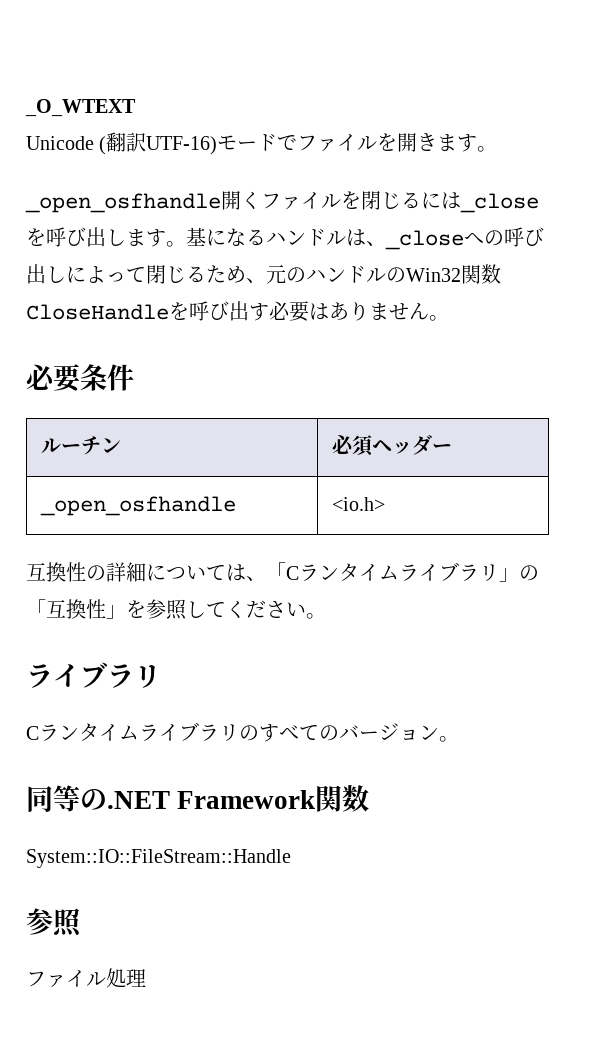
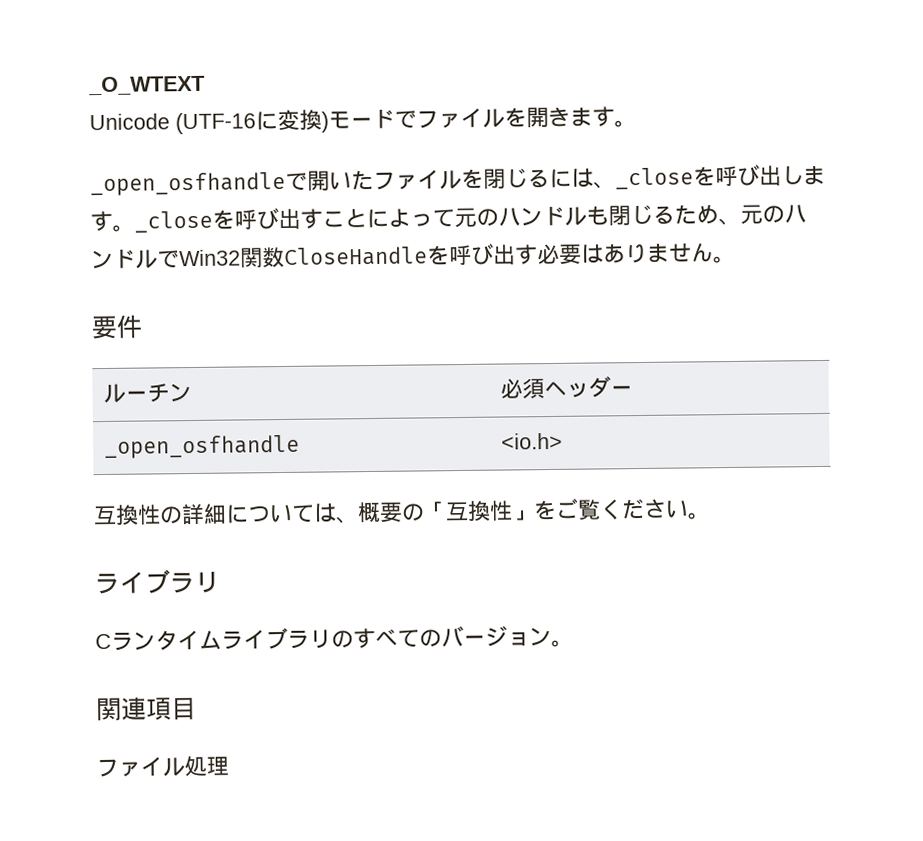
- Unicode (翻訳UTF-16)モードでファイルを開きます。
+ Unicode (UTF-16に変換)モードでファイルを開きます。
- _open_osfhandle開くファイルを閉じるには_closeを呼び出します。
+ _open_osfhandleで開いたファイルを閉じるには、_closeを呼び出します。
- 基になるハンドルは、_closeへの呼び出しによって閉じるため、元のハンドルのWin32関数CloseHandleを呼び出す必要はありません。
+ _closeを呼び出すことによって元のハンドルも閉じるため、元のハンドルでWin32関数CloseHandleを呼び出す必要はありません。
- 必要条件
+ 要件
- 互換性の詳細については、「Cランタイムライブラリ」の「互換性」を参照してください。
+ 互換性の詳細については、概要の「互換性」をご覧ください。
- 同等の.NET Framework関数
- System::IO::FileStream::Handle
- 参照
+ 関連項目

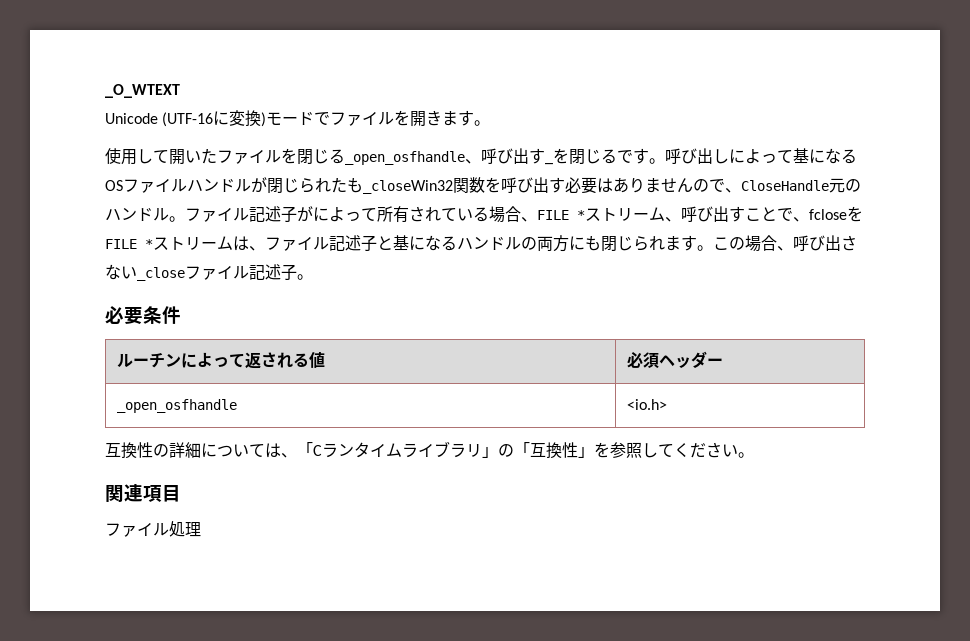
- _open_osfhandleで開いたファイルを閉じるには、_closeを呼び出します。_closeを呼び出すことによって元のハンドルも閉じるため、元のハンドルでWin32関数CloseHandleを呼び出す必要はありません。
- 要件
+ 使用して開いたファイルを閉じる_open_osfhandle、呼び出す_を閉じるです。呼び出しによって基になるOSファイルハンドルが閉じられたも_closeWin32関数を呼び出す必要はありませんので、CloseHandle元のハンドル。ファイル記述子がによって所有されている場合、FILE *ストリーム、呼び出すことで、fcloseをFILE *ストリームは、ファイル記述子と基になるハンドルの両方にも閉じられます。この場合、呼び出さない_closeファイル記述子。
+ 必要条件
- ルーチン | 必須ヘッダー
+ ルーチンによって返される値 | 必須ヘッダー
- 互換性の詳細については、概要の「互換性」をご覧ください。
- ライブラリ
- Cランタイムライブラリのすべてのバージョン。
+ 互換性の詳細については、「Cランタイムライブラリ」の「互換性」を参照してください。

